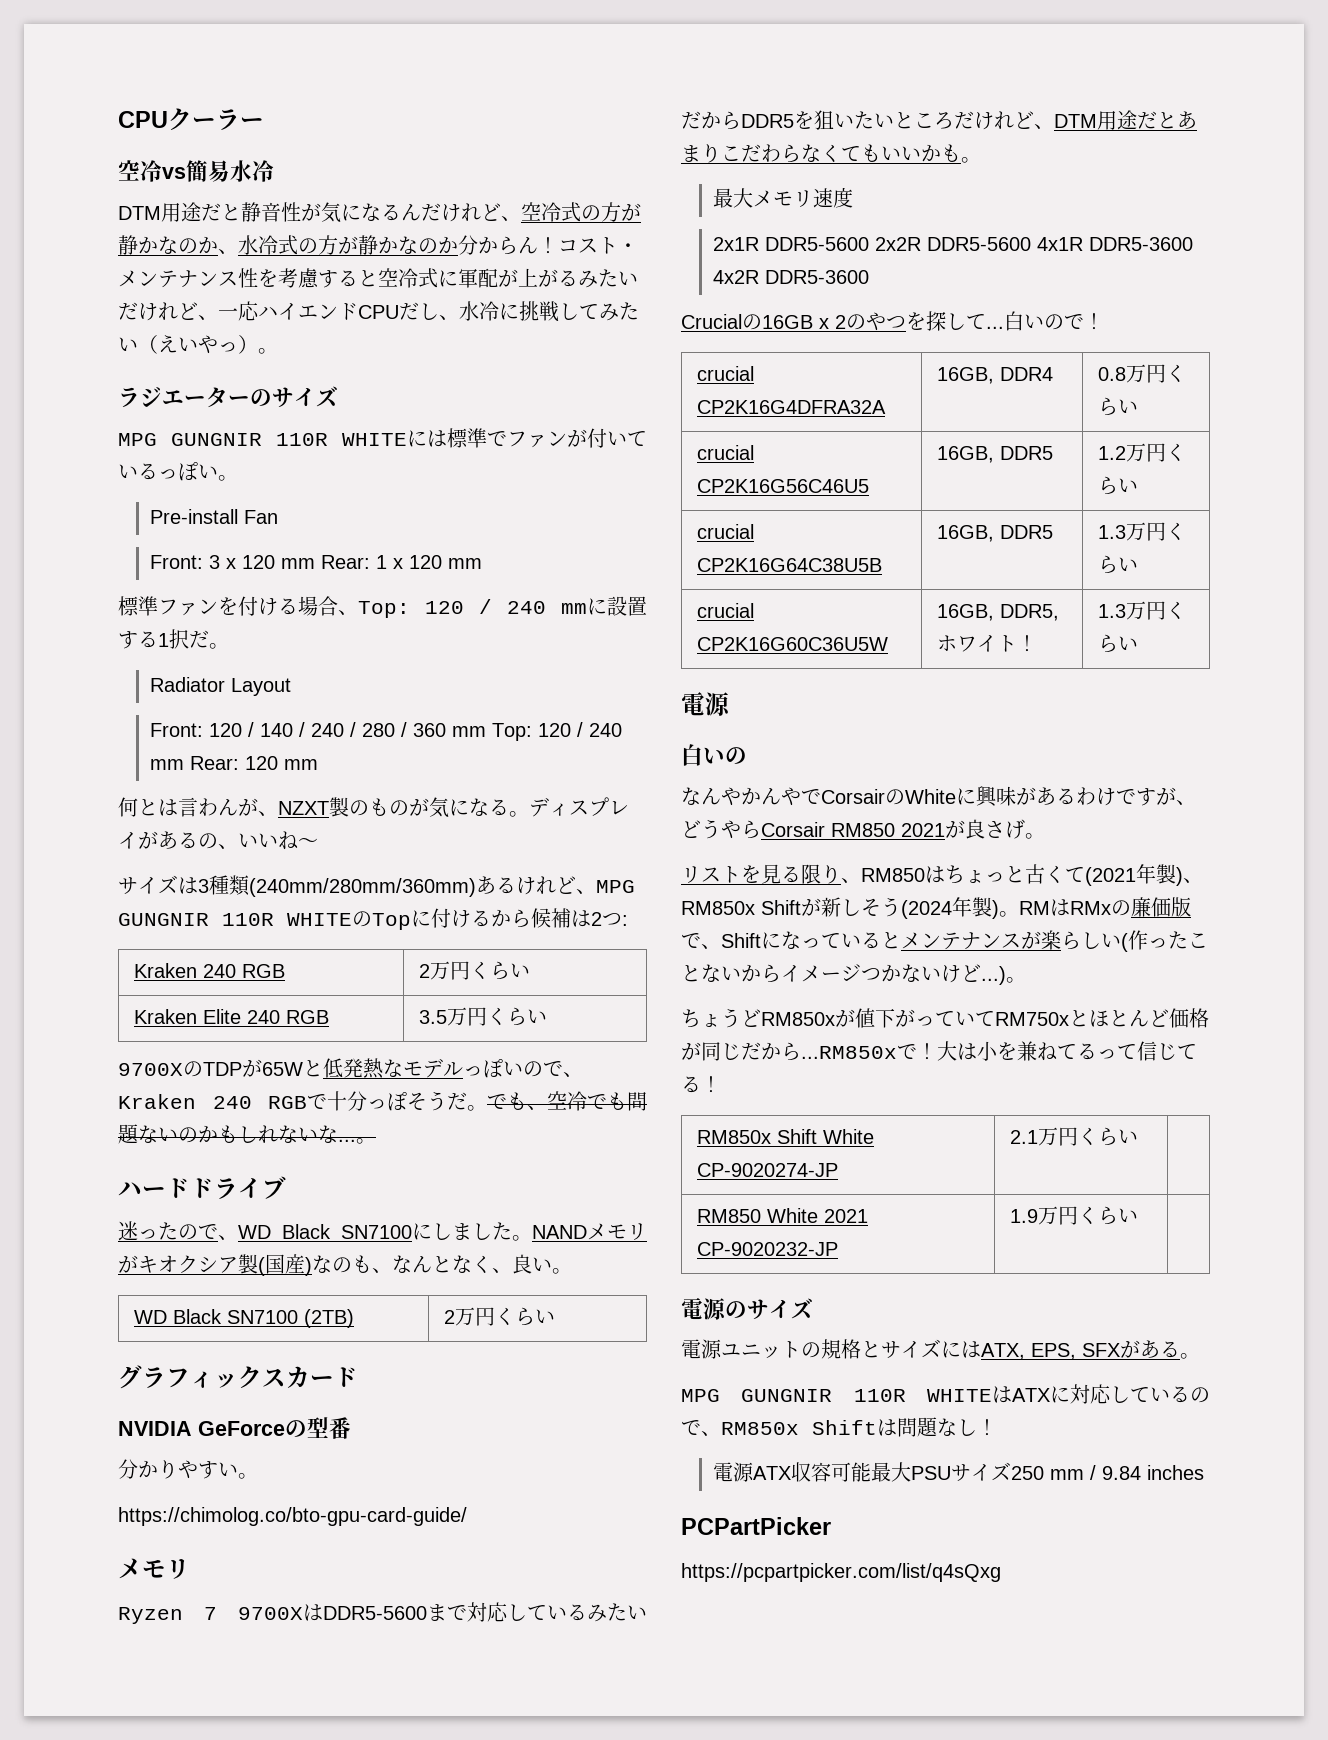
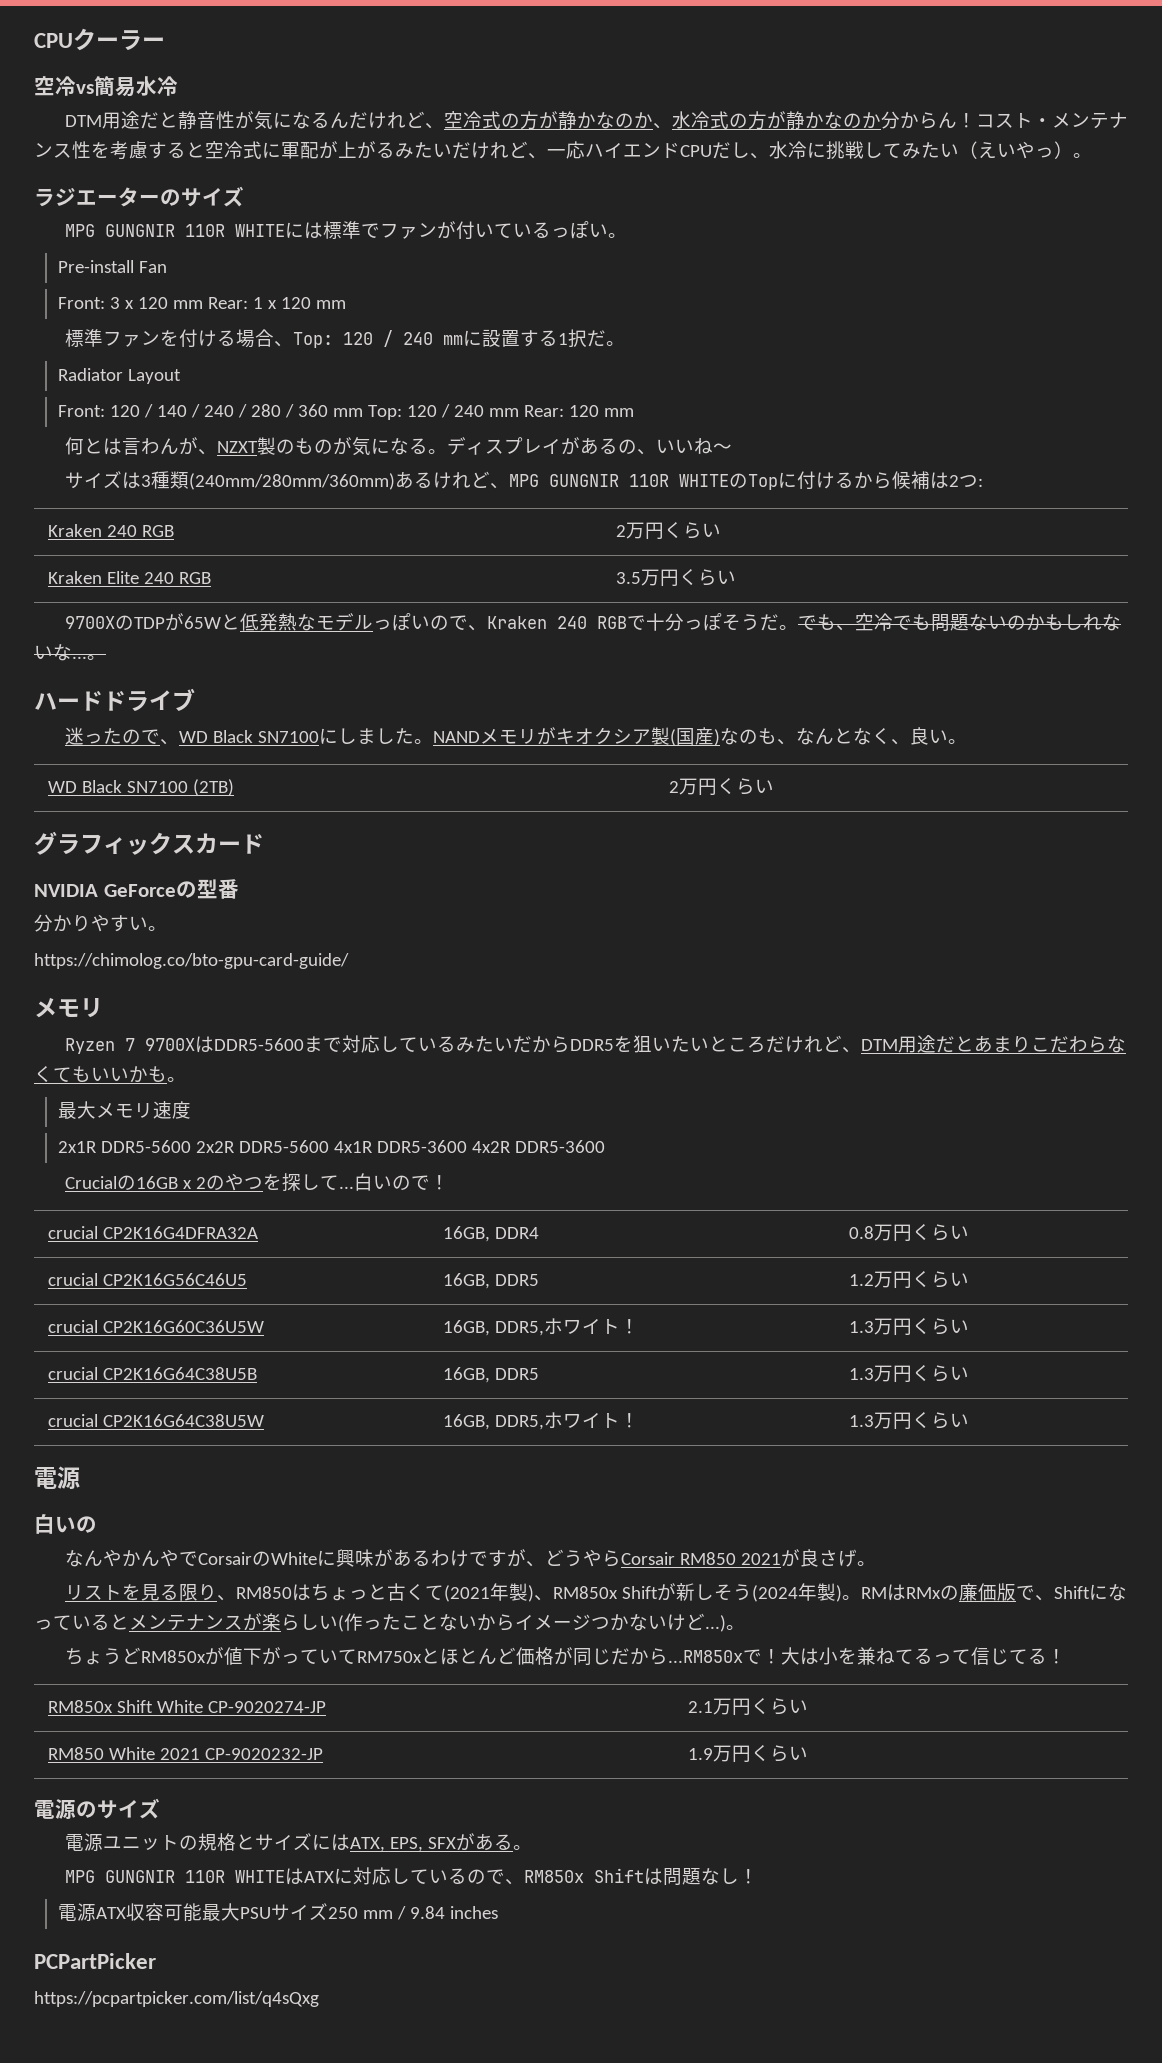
+ crucial CP2K16G60C36U5W | 16GB, DDR5,ホワイト！ | 1.3万円くらい
- crucial CP2K16G60C36U5W | 16GB, DDR5,ホワイト！ | 1.3万円くらい
+ crucial CP2K16G64C38U5W | 16GB, DDR5,ホワイト！ | 1.3万円くらい

